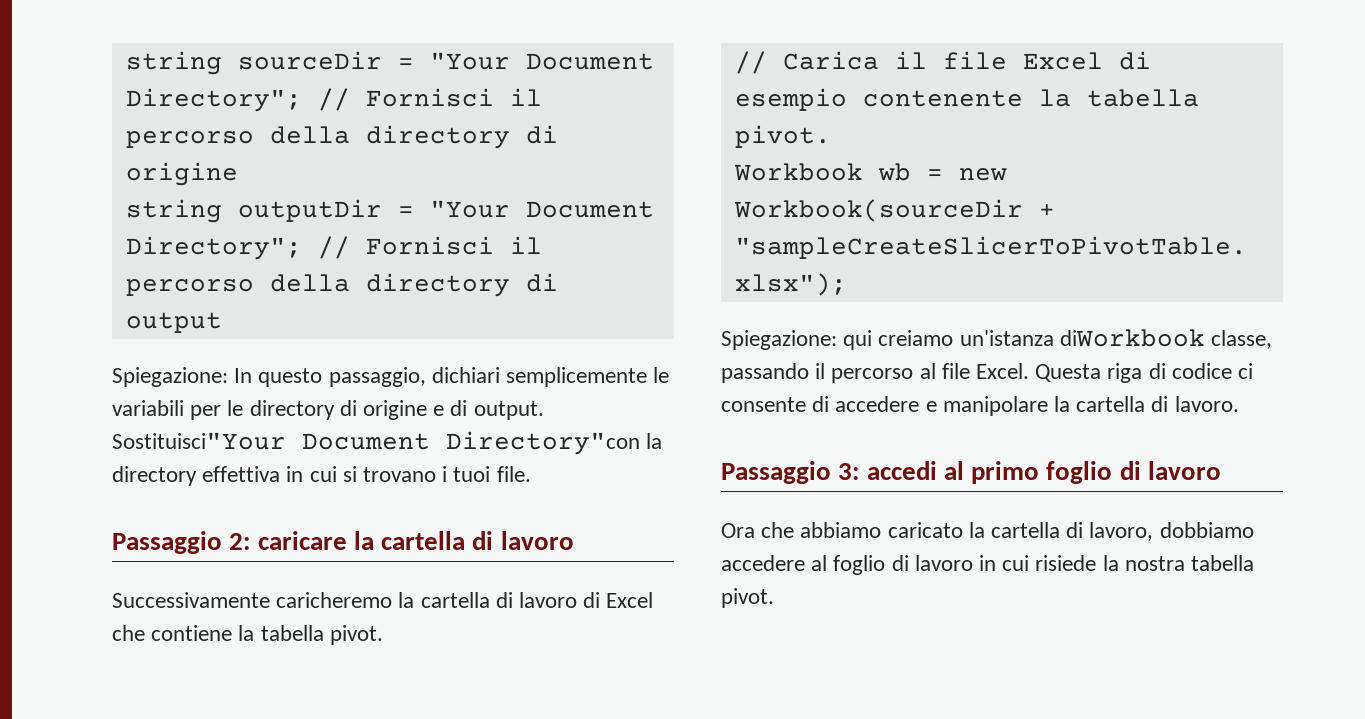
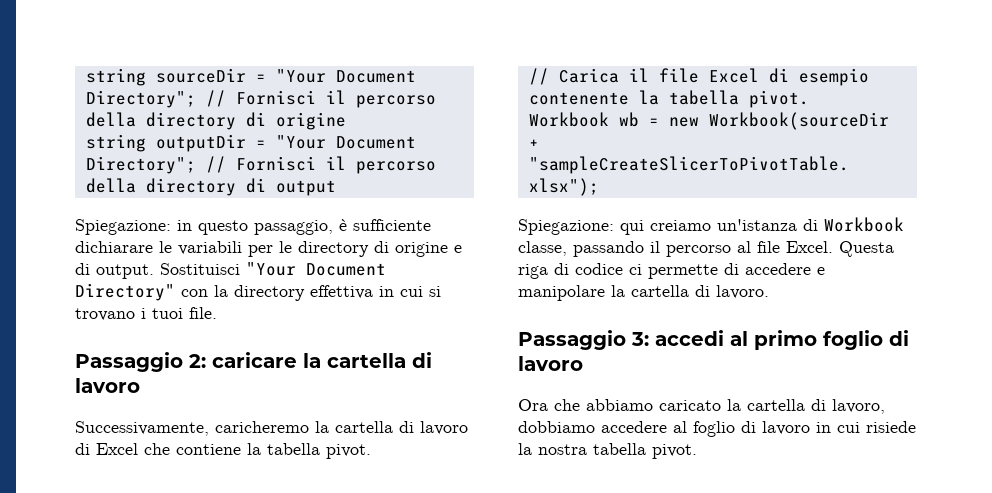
- Spiegazione: In questo passaggio, dichiari semplicemente le variabili per le directory di origine e di output.
+ Spiegazione: in questo passaggio, è sufficiente dichiarare le variabili per le directory di origine e di output.
- Sostituisci"Your Document Directory"con la directory effettiva in cui si trovano i tuoi file.
+ Sostituisci "Your Document Directory" con la directory effettiva in cui si trovano i tuoi file.
- Successivamente caricheremo la cartella di lavoro di Excel che contiene la tabella pivot.
+ Successivamente, caricheremo la cartella di lavoro di Excel che contiene la tabella pivot.
- Spiegazione: qui creiamo un'istanza diWorkbook classe, passando il percorso al file Excel.
+ Spiegazione: qui creiamo un'istanza di Workbook classe, passando il percorso al file Excel.
- Questa riga di codice ci consente di accedere e manipolare la cartella di lavoro.
+ Questa riga di codice ci permette di accedere e manipolare la cartella di lavoro.

